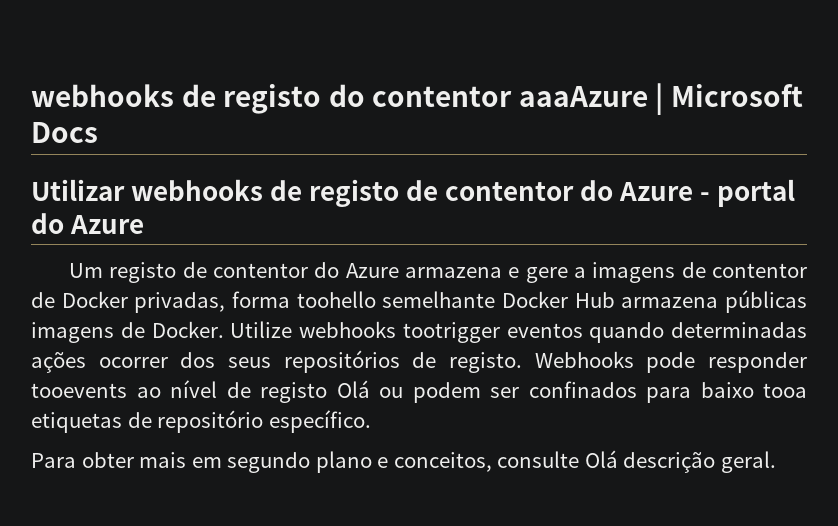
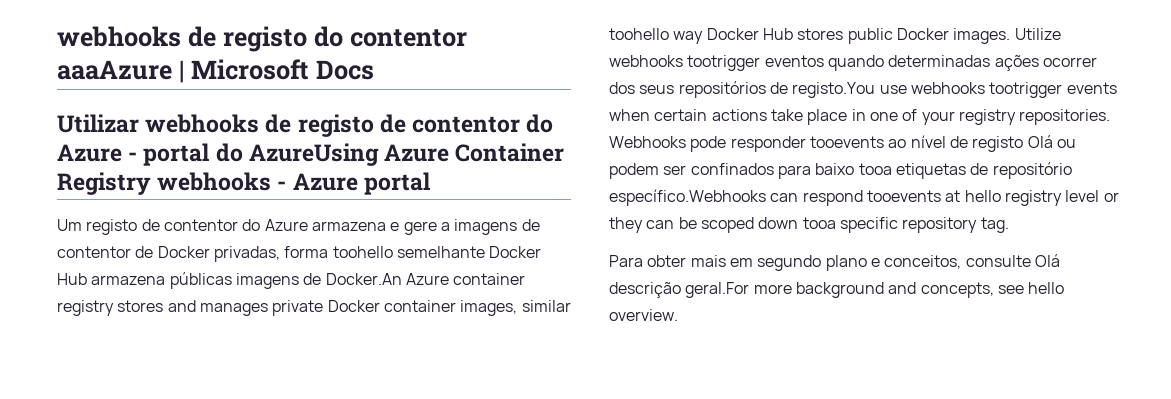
- Utilizar webhooks de registo de contentor do Azure - portal do Azure
+ Utilizar webhooks de registo de contentor do Azure - portal do AzureUsing Azure Container Registry webhooks - Azure portal
- Um registo de contentor do Azure armazena e gere a imagens de contentor de Docker privadas, forma toohello semelhante Docker Hub armazena públicas imagens de Docker.
+ Um registo de contentor do Azure armazena e gere a imagens de contentor de Docker privadas, forma toohello semelhante Docker Hub armazena públicas imagens de Docker.An Azure container registry stores and manages private Docker container images, similar toohello way Docker Hub stores public Docker images.
- Utilize webhooks tootrigger eventos quando determinadas ações ocorrer dos seus repositórios de registo.
+ Utilize webhooks tootrigger eventos quando determinadas ações ocorrer dos seus repositórios de registo.You use webhooks tootrigger events when certain actions take place in one of your registry repositories.
- Webhooks pode responder tooevents ao nível de registo Olá ou podem ser confinados para baixo tooa etiquetas de repositório específico.
+ Webhooks pode responder tooevents ao nível de registo Olá ou podem ser confinados para baixo tooa etiquetas de repositório específico.Webhooks can respond tooevents at hello registry level or they can be scoped down tooa specific repository tag.
- Para obter mais em segundo plano e conceitos, consulte Olá descrição geral.
+ Para obter mais em segundo plano e conceitos, consulte Olá descrição geral.For more background and concepts, see hello overview.

